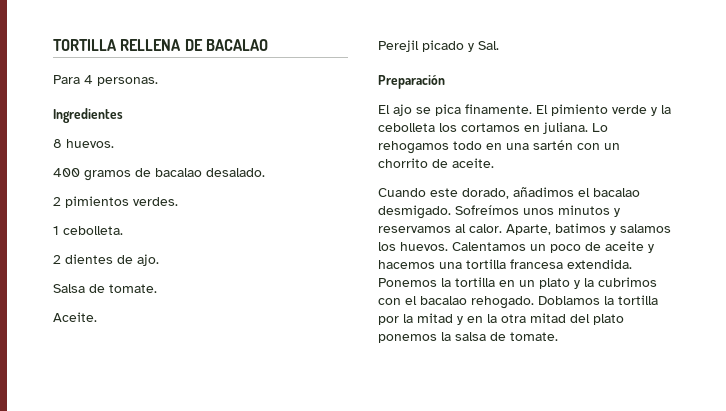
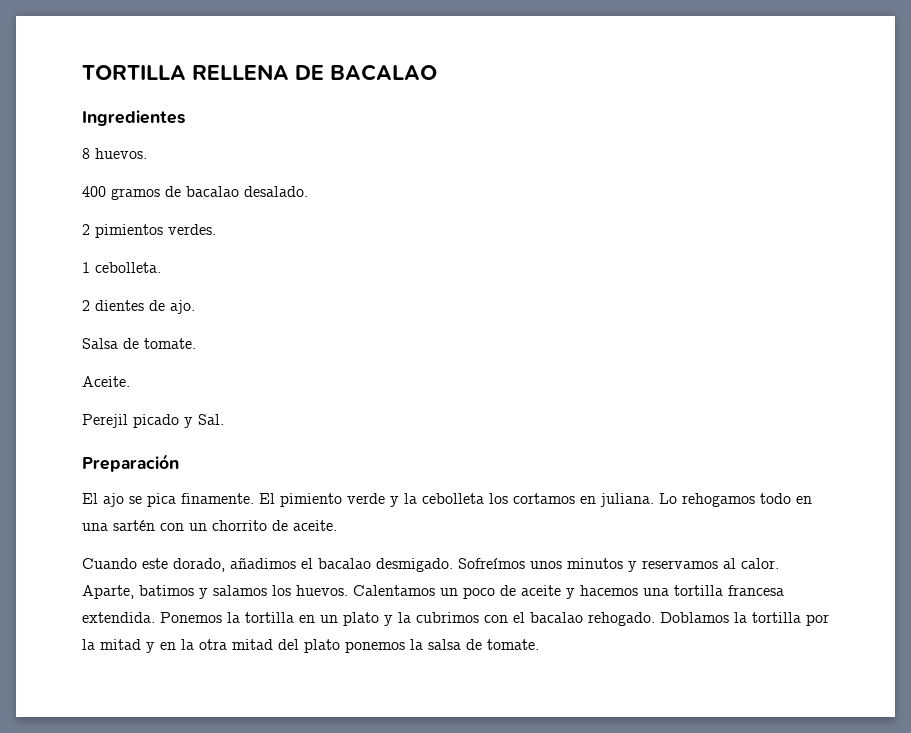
- Para 4 personas.

